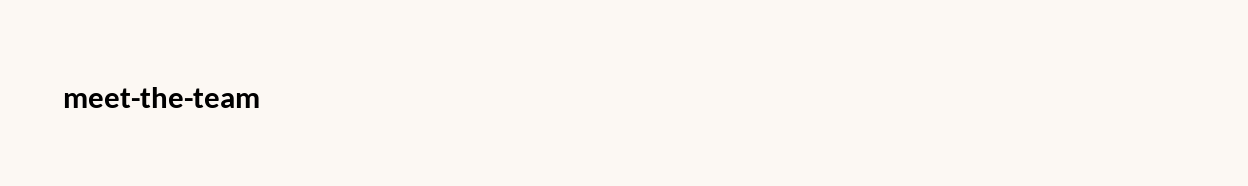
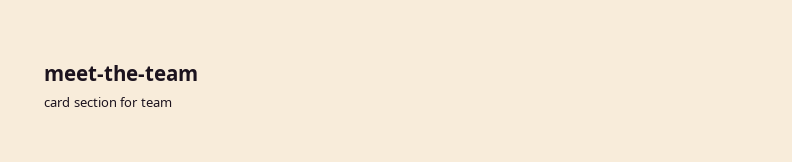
+ card section for team

